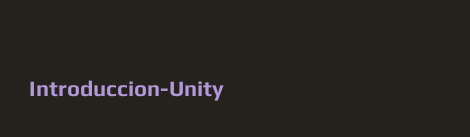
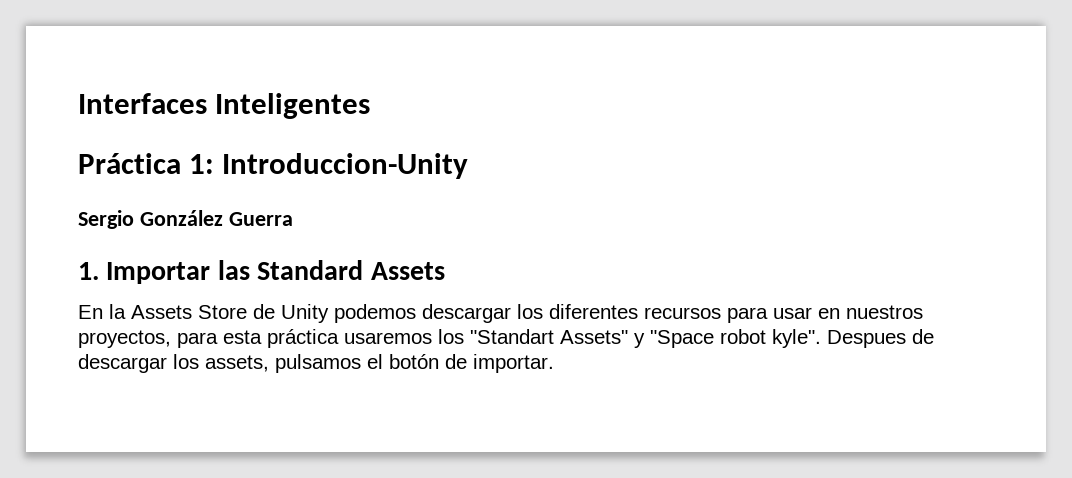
- Introduccion-Unity
+ Interfaces Inteligentes
+ Práctica 1: Introduccion-Unity
+ Sergio González Guerra
+ 1. Importar las Standard Assets
+ En la Assets Store de Unity podemos descargar los diferentes recursos para usar en nuestros proyectos, para esta práctica usaremos los "Standart Assets" y "Space robot kyle". Despues de descargar los assets, pulsamos el botón de importar.

